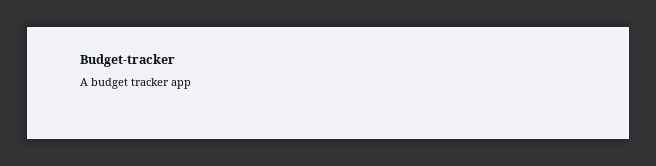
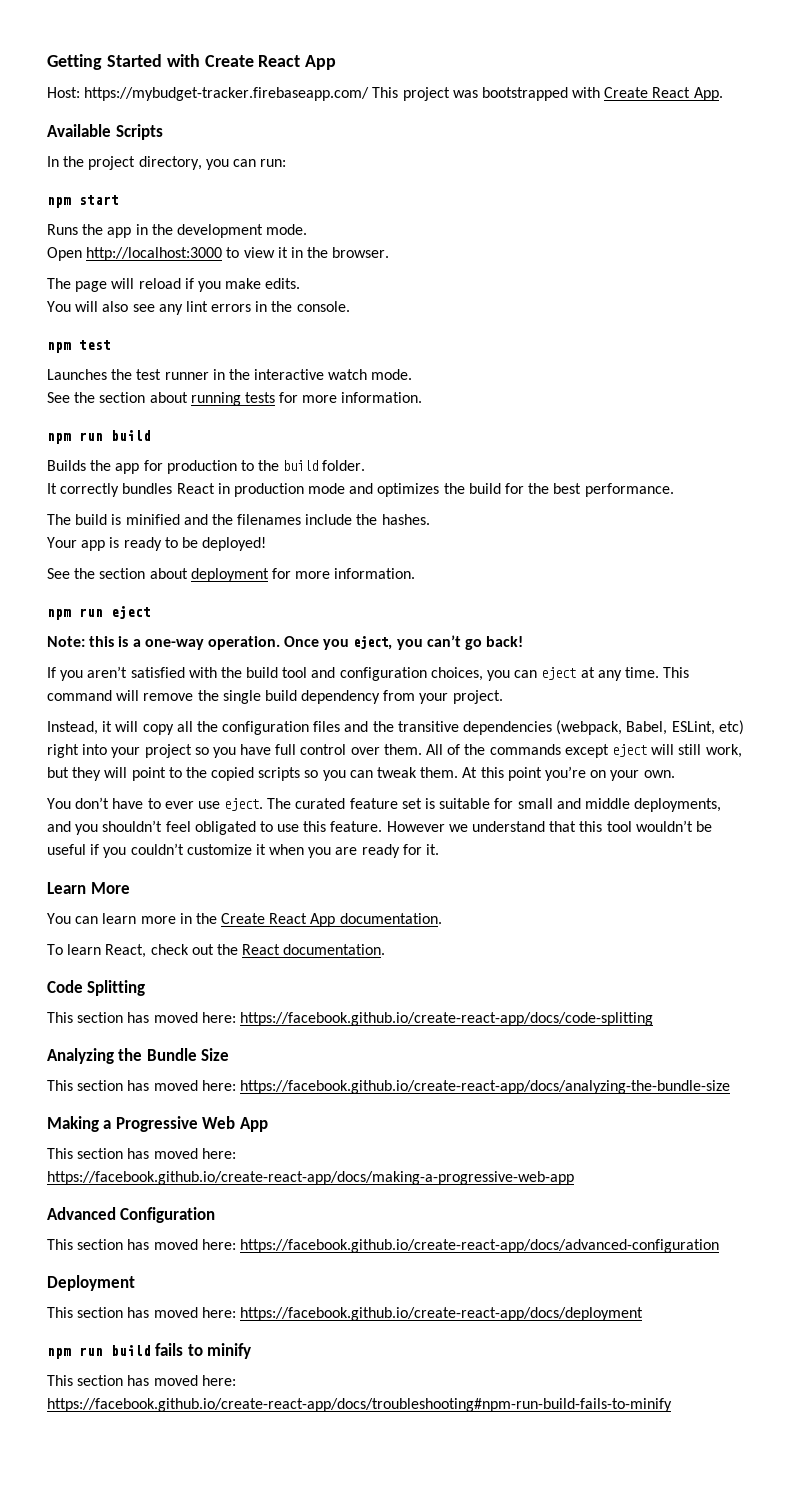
- Budget-tracker
- A budget tracker app
+ Getting Started with Create React App
+ Host: https://mybudget-tracker.firebaseapp.com/ This project was bootstrapped with Create React App.
+ Available Scripts
+ In the project directory, you can run:
+ npm start
+ Runs the app in the development mode.
+ Open http://localhost:3000 to view it in the browser.
+ The page will reload if you make edits.
+ You will also see any lint errors in the console.
+ npm test
+ Launches the test runner in the interactive watch mode.
+ See the section about running tests for more information.
+ npm run build
+ Builds the app for production to the build folder.
+ It correctly bundles React in production mode and optimizes the build for the best performance.
+ The build is minified and the filenames include the hashes.
+ Your app is ready to be deployed!
+ See the section about deployment for more information.
+ npm run eject
+ Note: this is a one-way operation. Once you eject, you can’t go back!
+ If you aren’t satisfied with the build tool and configuration choices, you can eject at any time. This command will remove the single build dependency from your project.
+ Instead, it will copy all the configuration files and the transitive dependencies (webpack, Babel, ESLint, etc) right into your project so you have full control over them. All of the commands except eject will still work, but they will point to the copied scripts so you can tweak them. At this point you’re on your own.
+ You don’t have to ever use eject. The curated feature set is suitable for small and middle deployments, and you shouldn’t feel obligated to use this feature. However we understand that this tool wouldn’t be useful if you couldn’t customize it when you are ready for it.
+ Learn More
+ You can learn more in the Create React App documentation.
+ To learn React, check out the React documentation.
+ Code Splitting
+ This section has moved here: https://facebook.github.io/create-react-app/docs/code-splitting
+ Analyzing the Bundle Size
+ This section has moved here: https://facebook.github.io/create-react-app/docs/analyzing-the-bundle-size
+ Making a Progressive Web App
+ This section has moved here: https://facebook.github.io/create-react-app/docs/making-a-progressive-web-app
+ Advanced Configuration
+ This section has moved here: https://facebook.github.io/create-react-app/docs/advanced-configuration
+ Deployment
+ This section has moved here: https://facebook.github.io/create-react-app/docs/deployment
+ npm run build fails to minify
+ This section has moved here: https://facebook.github.io/create-react-app/docs/troubleshooting#npm-run-build-fails-to-minify

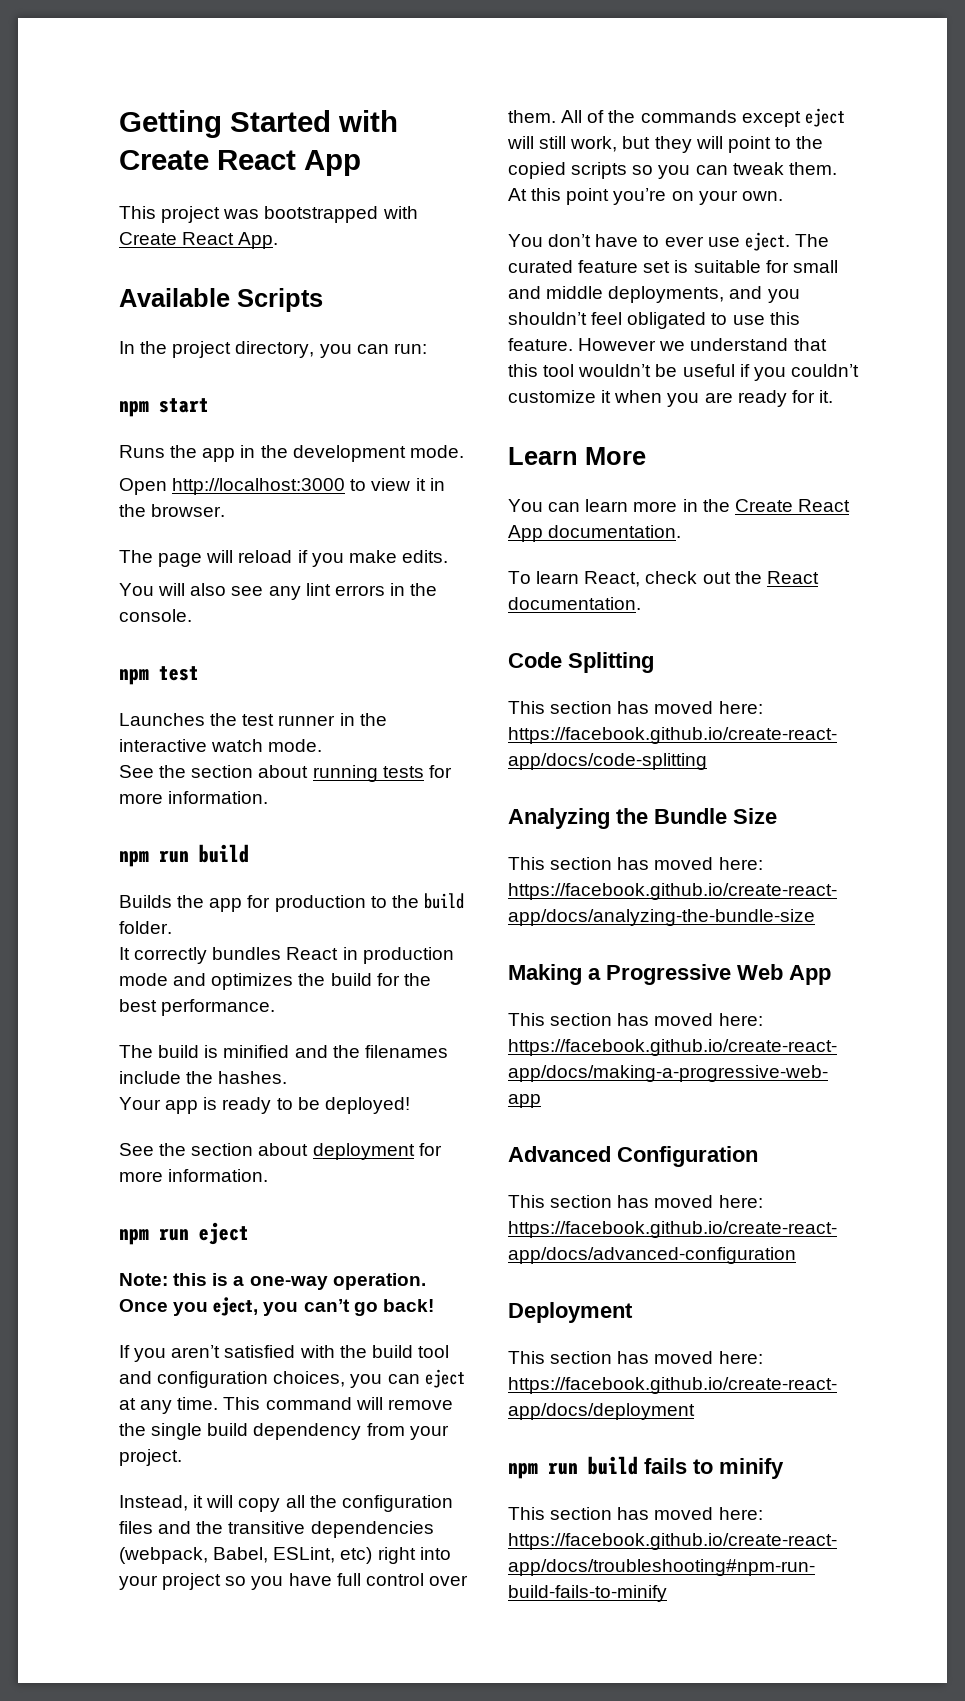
- Host: https://mybudget-tracker.firebaseapp.com/ This project was bootstrapped with Create React App.
+ This project was bootstrapped with Create React App.

